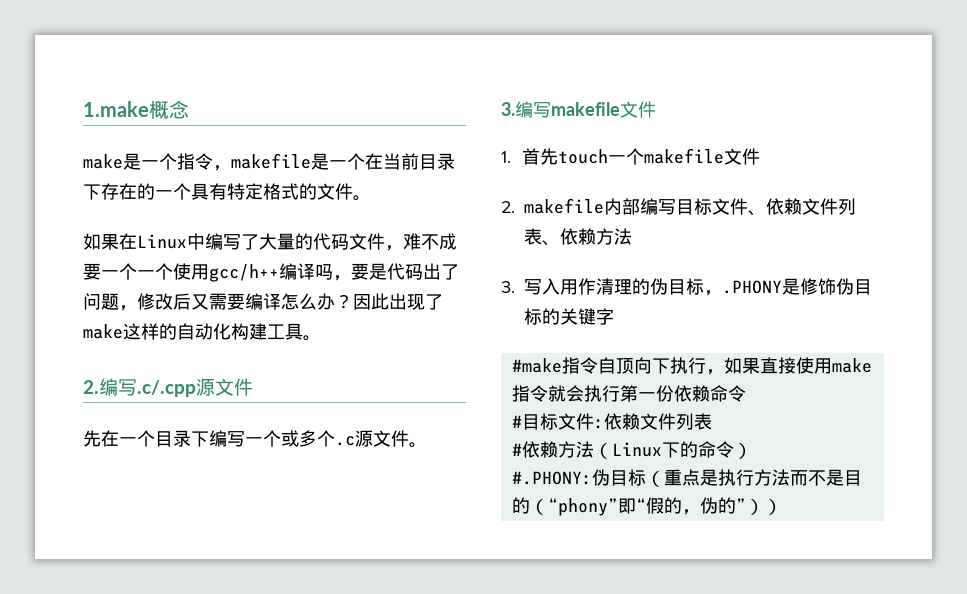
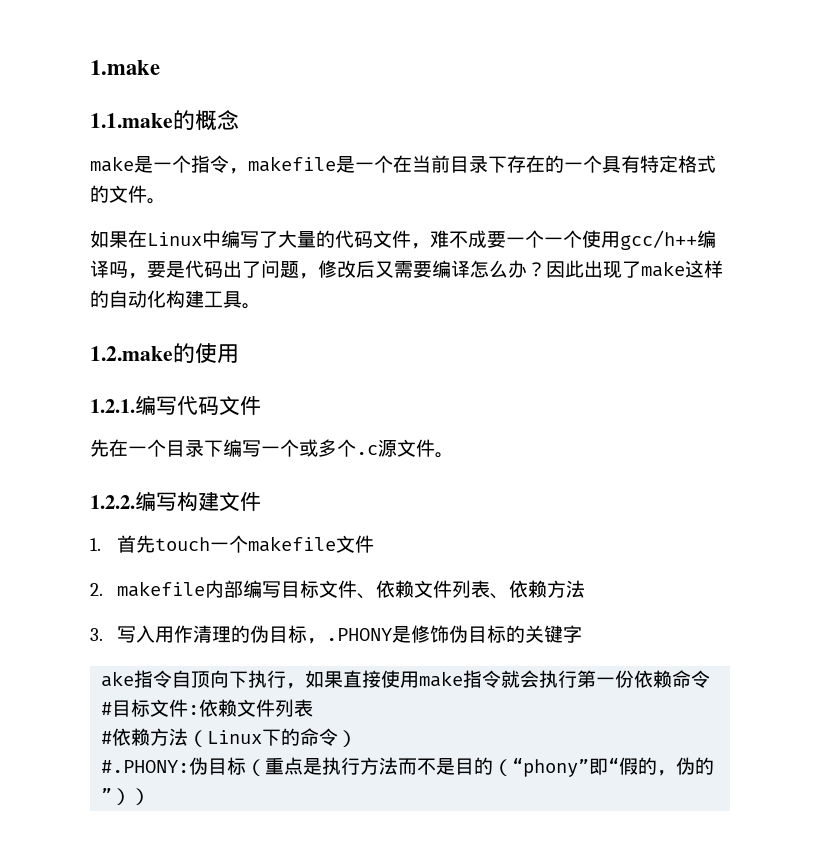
- 1.make概念
+ 1.make
+ 1.1.make的概念
- 2.编写.c/.cpp源文件
+ 1.2.make的使用
+ 1.2.1.编写代码文件
- 3.编写makefile文件
+ 1.2.2.编写构建文件
- #make指令自顶向下执行，如果直接使用make指令就会执行第一份依赖命令
+ ake指令自顶向下执行，如果直接使用make指令就会执行第一份依赖命令

